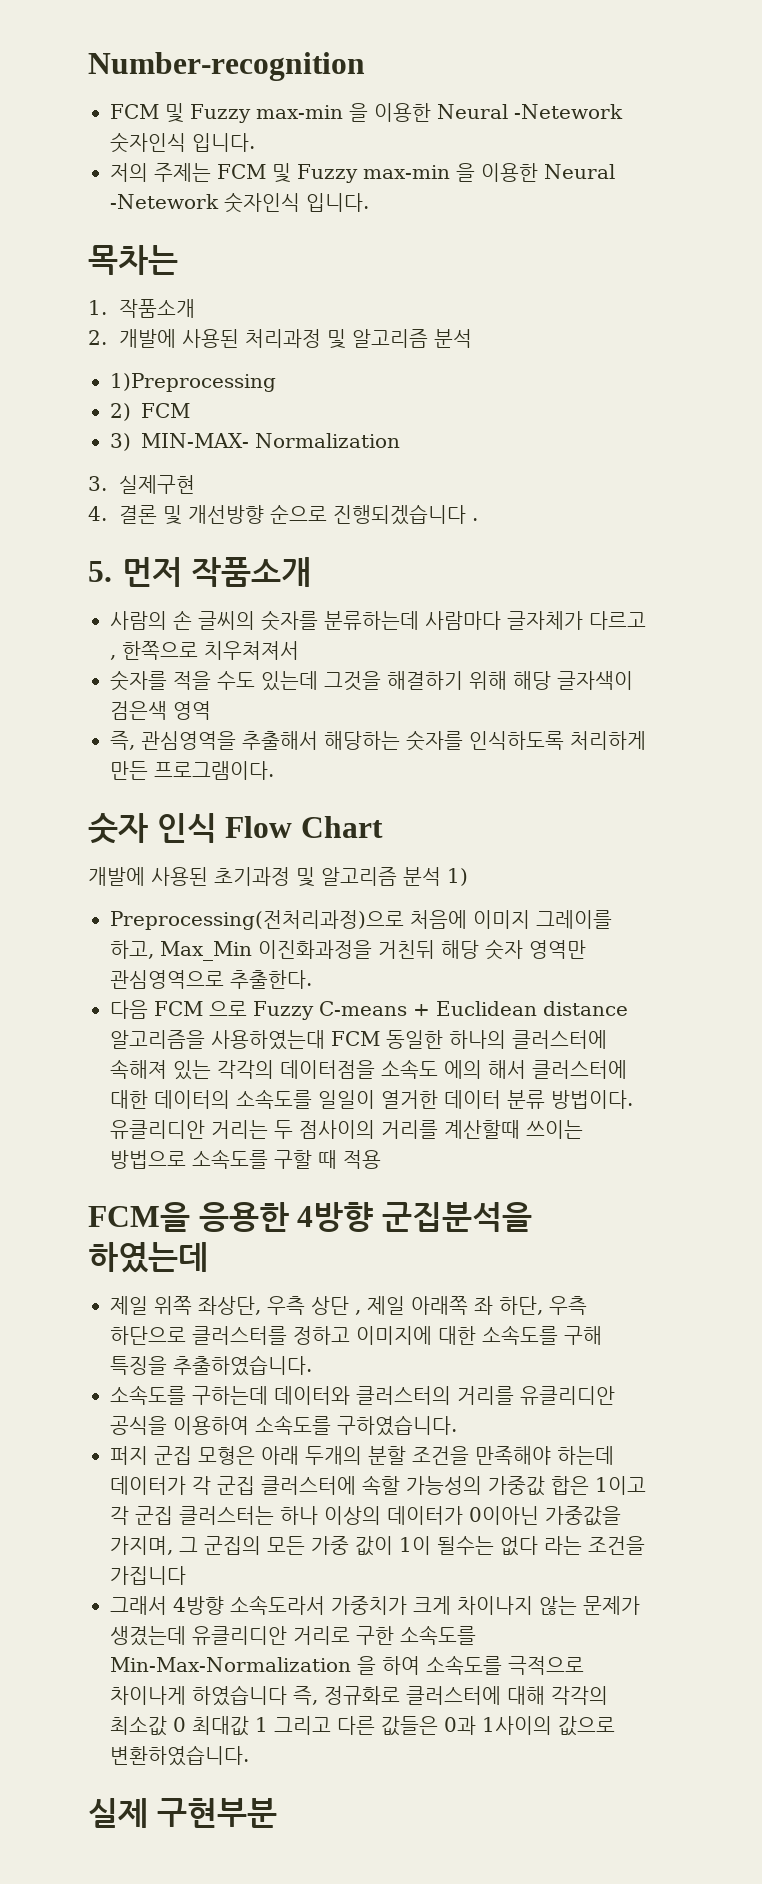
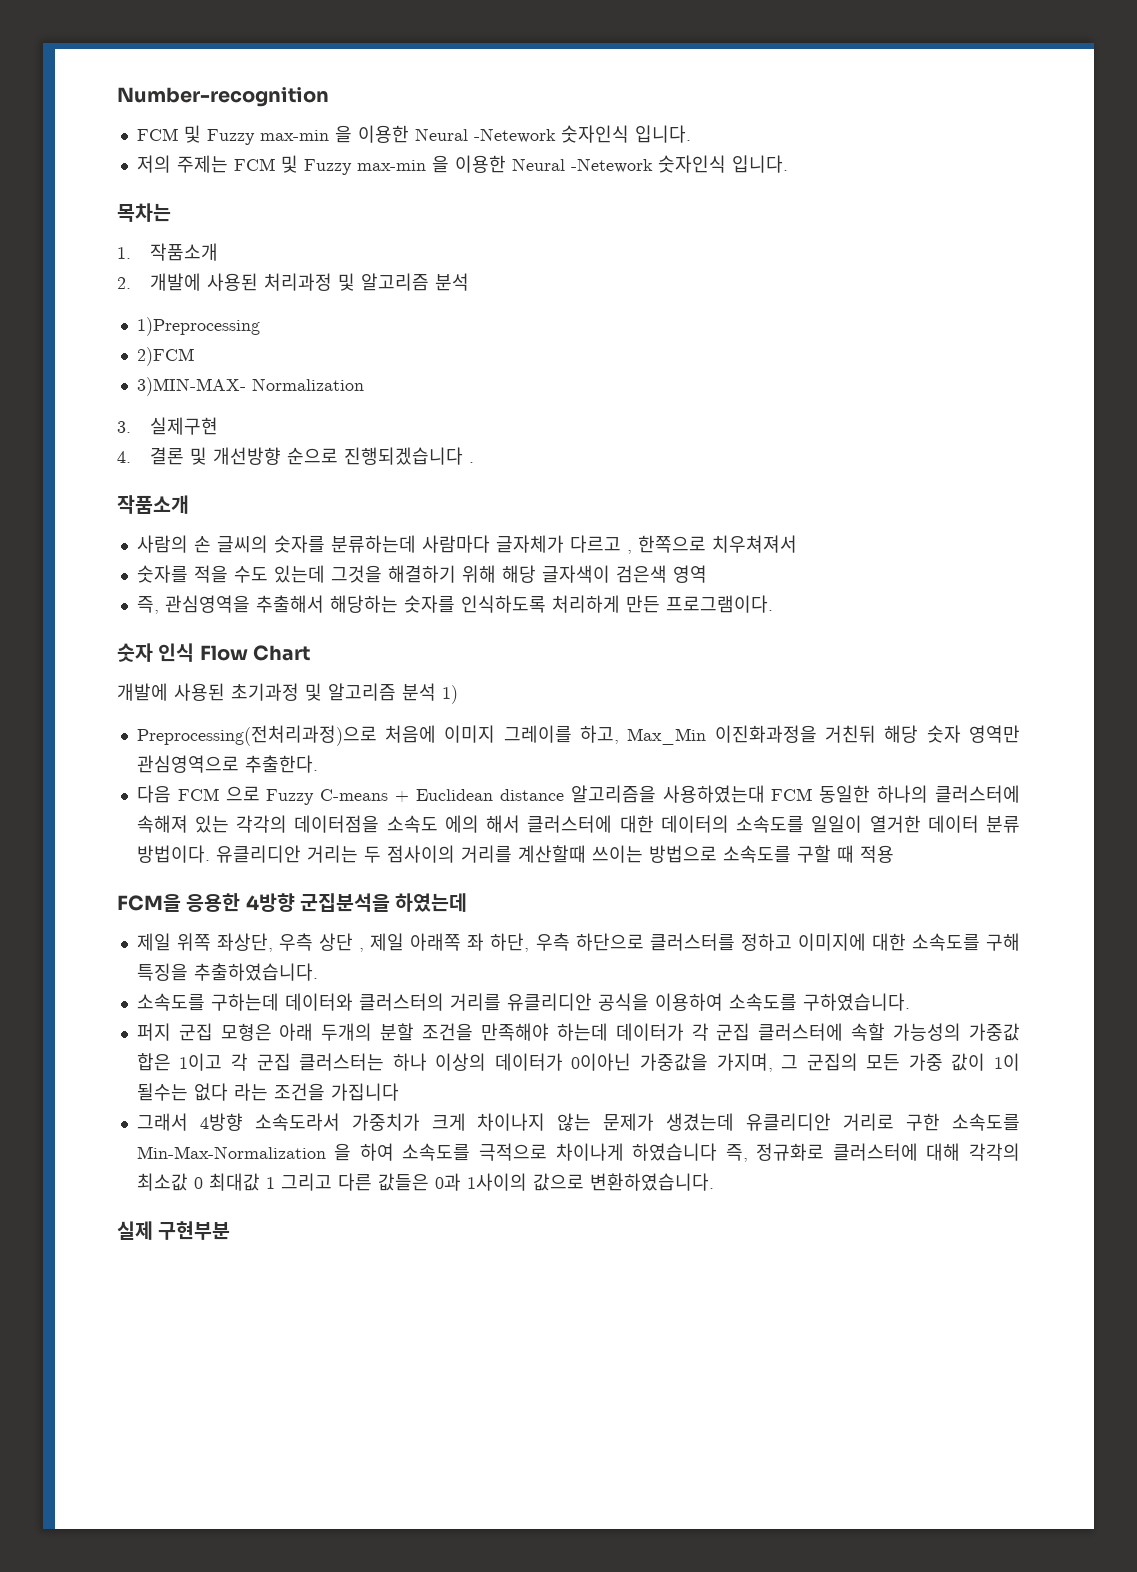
- 2) FCM
- 3) MIN-MAX- Normalization
+ 2)FCM
+ 3)MIN-MAX- Normalization
  4. 결론 및 개선방향 순으로 진행되겠습니다 .
- 5. 먼저 작품소개
+ 작품소개

